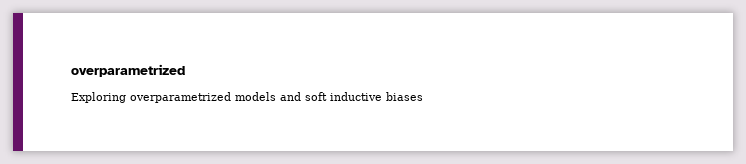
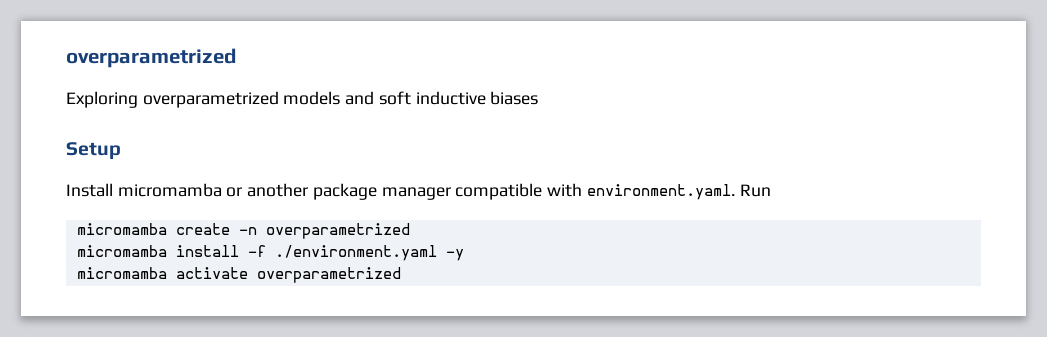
+ Setup
+ Install micromamba or another package manager compatible with environment.yaml. Run
+ micromamba create -n overparametrized
+ micromamba install -f ./environment.yaml -y
+ micromamba activate overparametrized

